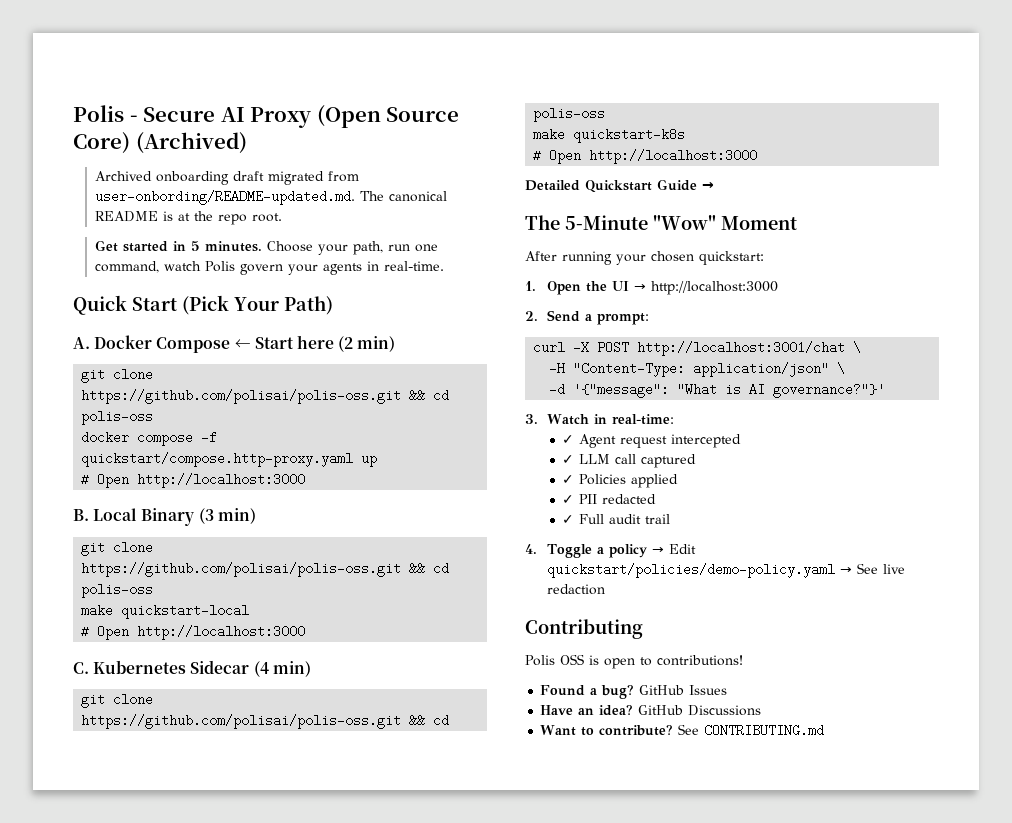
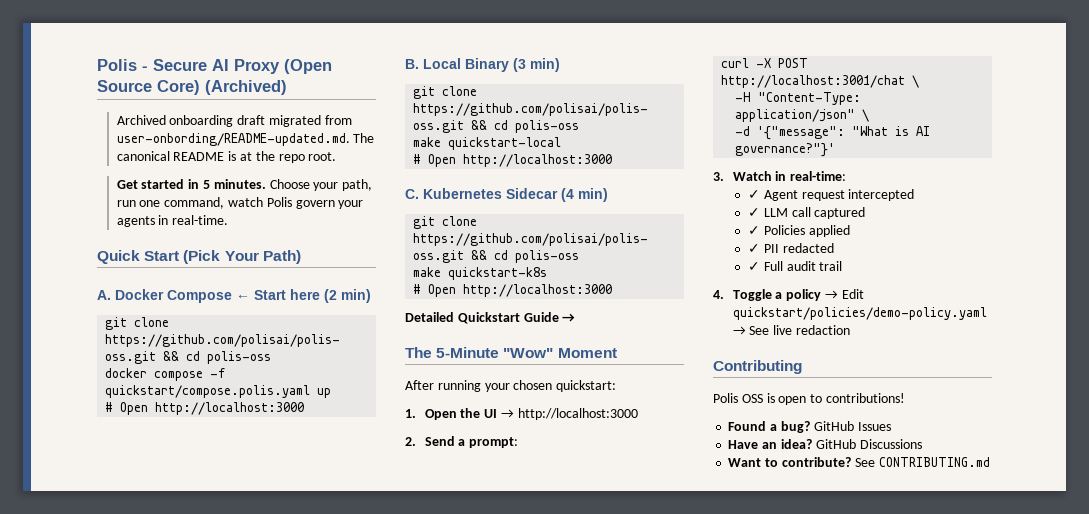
- docker compose -f quickstart/compose.http-proxy.yaml up
+ docker compose -f quickstart/compose.polis.yaml up

